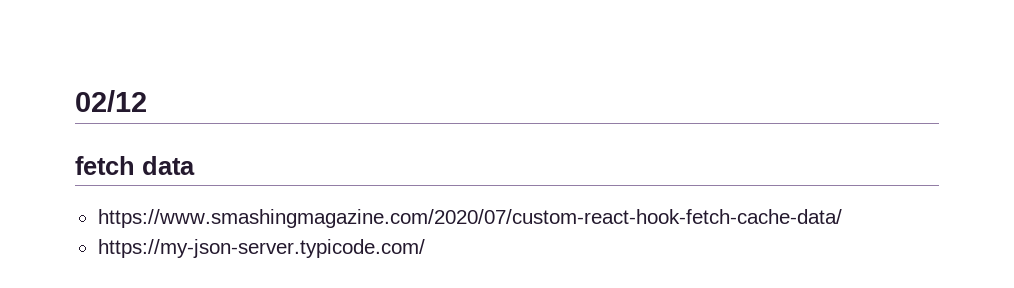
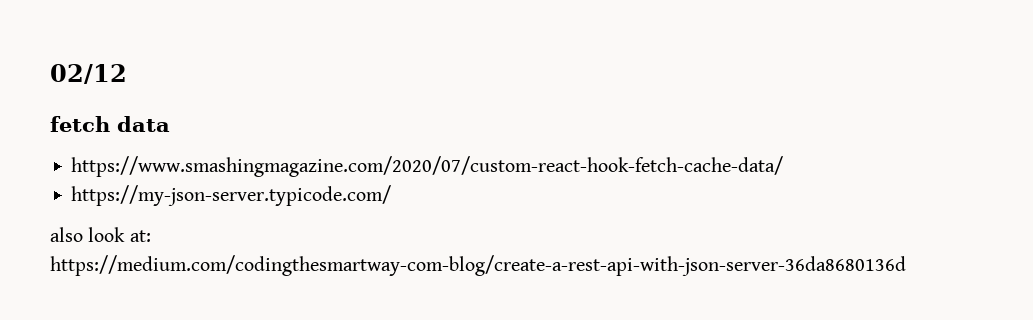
+ also look at: https://medium.com/codingthesmartway-com-blog/create-a-rest-api-with-json-server-36da8680136d

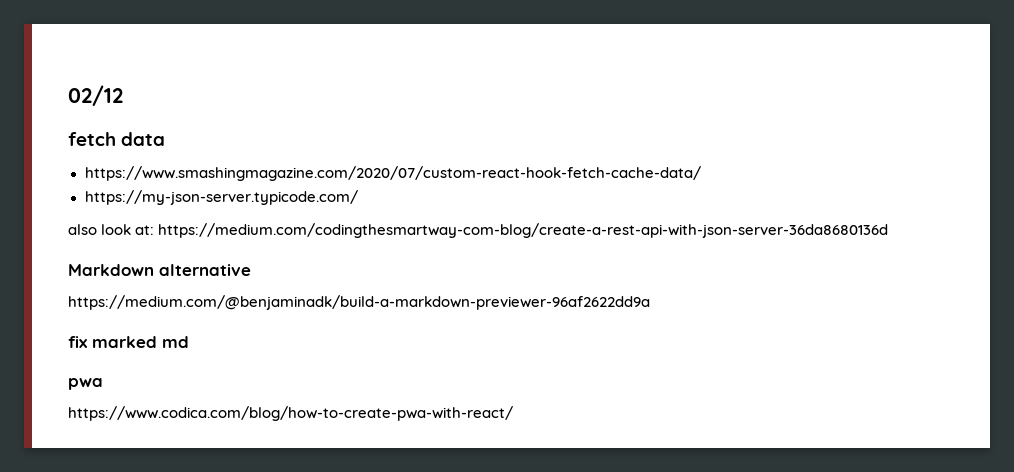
+ Markdown alternative
+ https://medium.com/@benjaminadk/build-a-markdown-previewer-96af2622dd9a
+ fix marked md
+ pwa
+ https://www.codica.com/blog/how-to-create-pwa-with-react/

